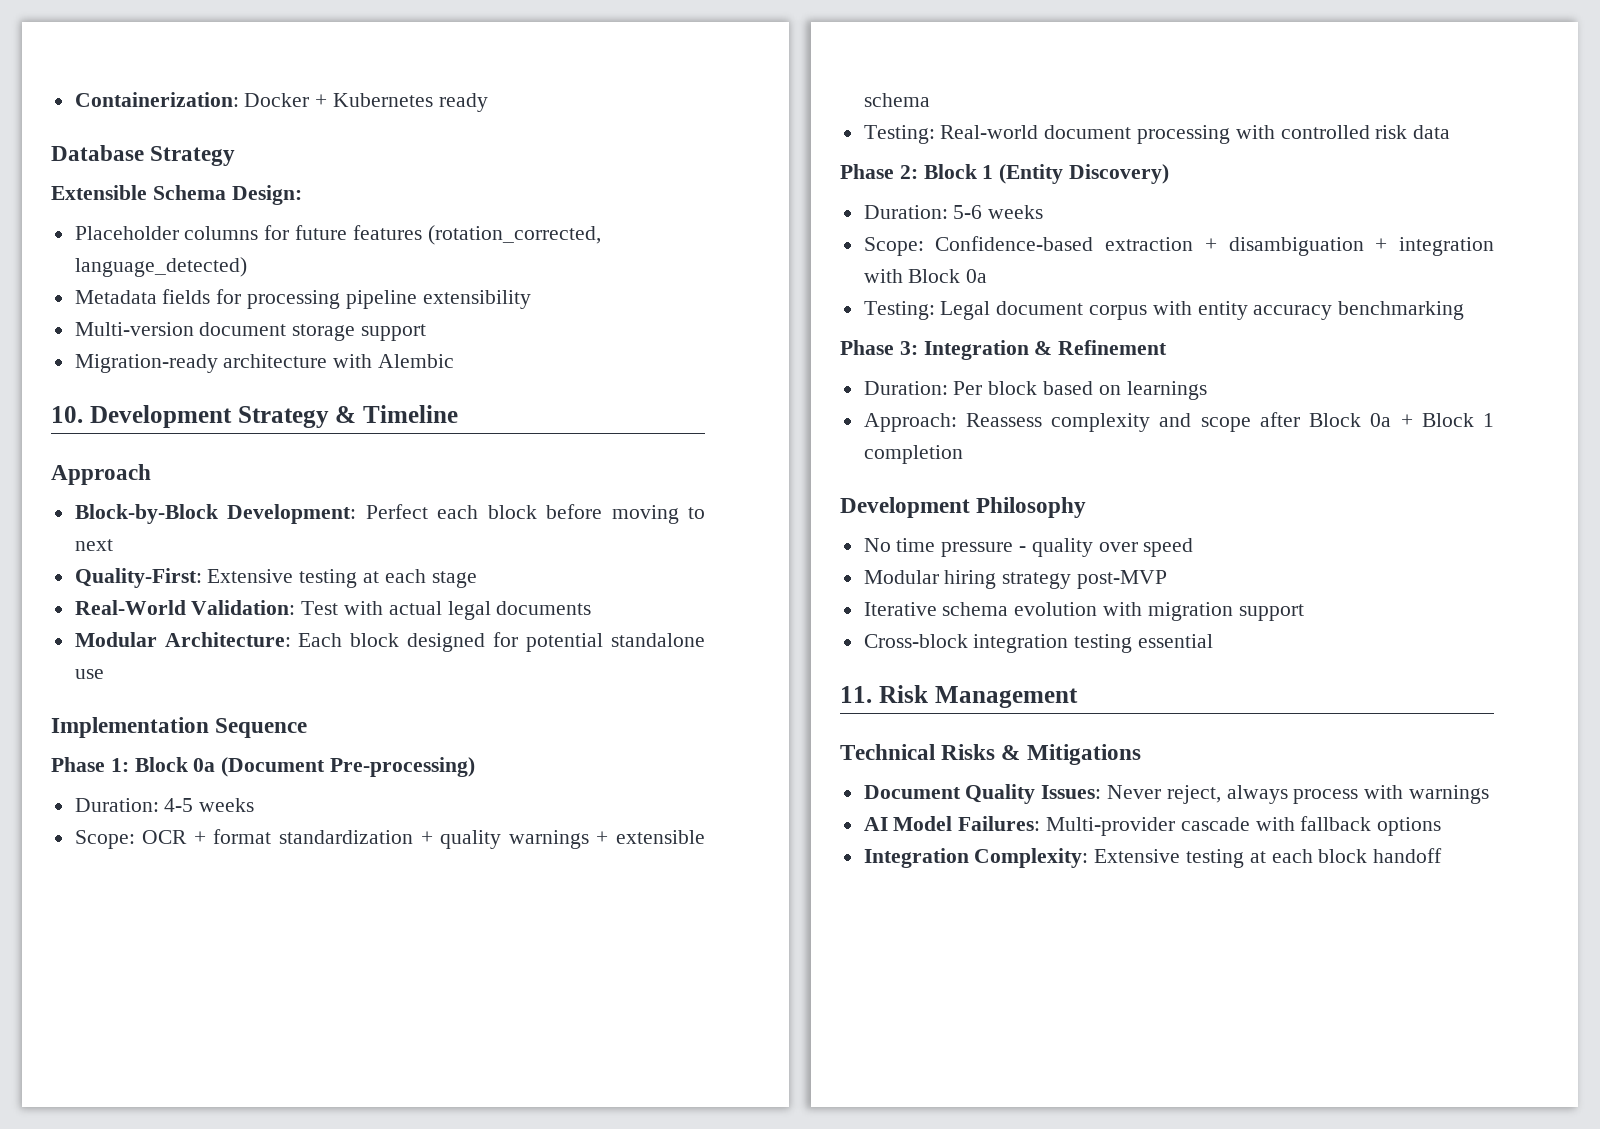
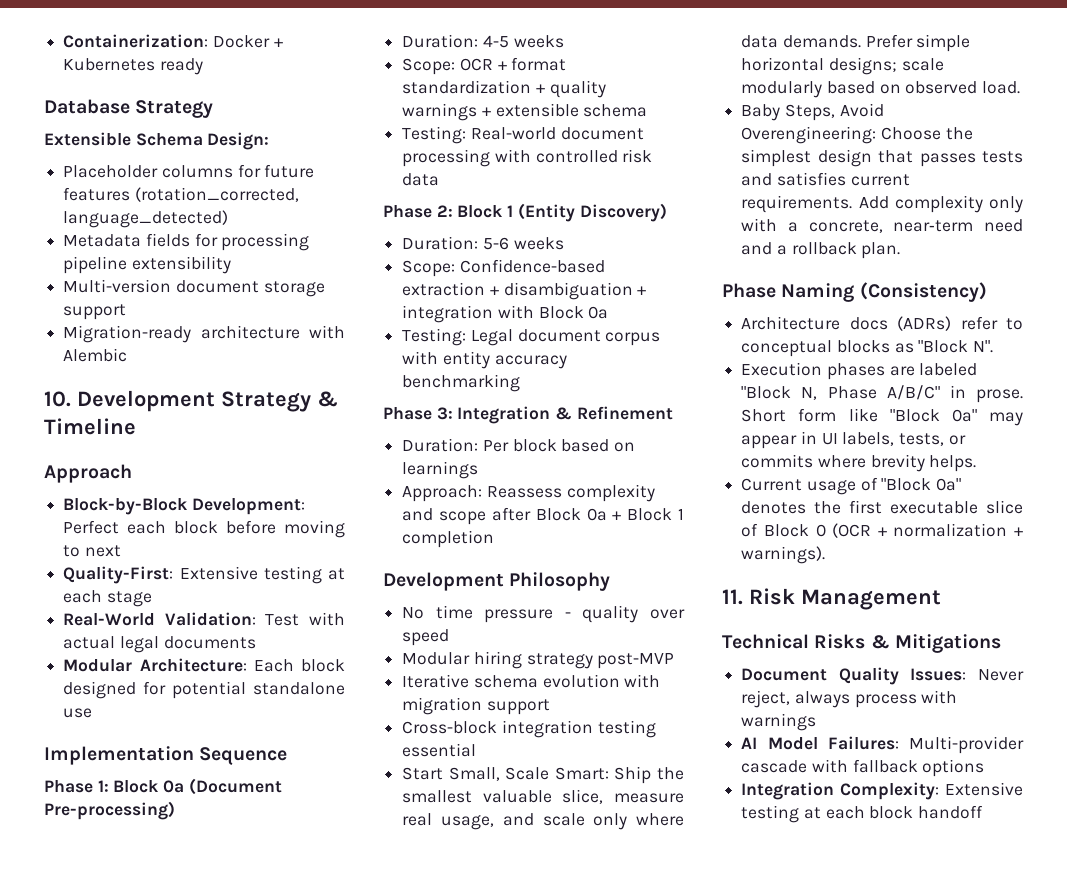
+ Start Small, Scale Smart: Ship the smallest valuable slice, measure real usage, and scale only where data demands. Prefer simple horizontal designs; scale modularly based on observed load.
+ Baby Steps, Avoid Overengineering: Choose the simplest design that passes tests and satisfies current requirements. Add complexity only with a concrete, near‑term need and a rollback plan.
+ Phase Naming (Consistency)
+ Architecture docs (ADRs) refer to conceptual blocks as "Block N".
+ Execution phases are labeled "Block N, Phase A/B/C" in prose. Short form like "Block 0a" may appear in UI labels, tests, or commits where brevity helps.
+ Current usage of "Block 0a" denotes the first executable slice of Block 0 (OCR + normalization + warnings).

